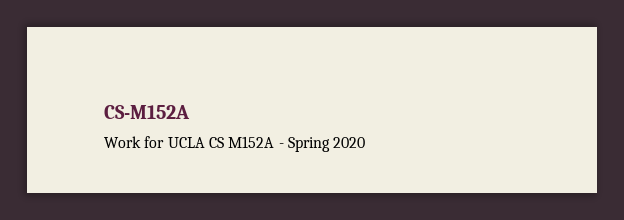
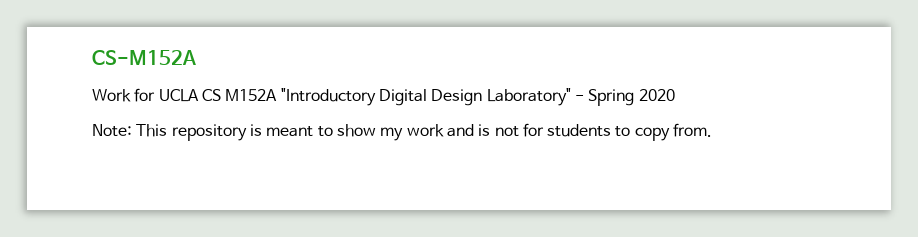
- Work for UCLA CS M152A - Spring 2020
+ Work for UCLA CS M152A "Introductory Digital Design Laboratory" - Spring 2020
+ Note: This repository is meant to show my work and is not for students to copy from.

